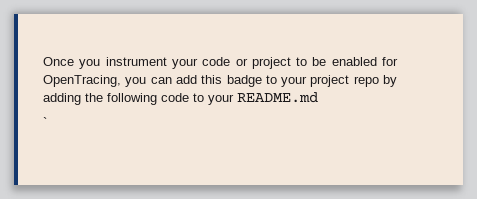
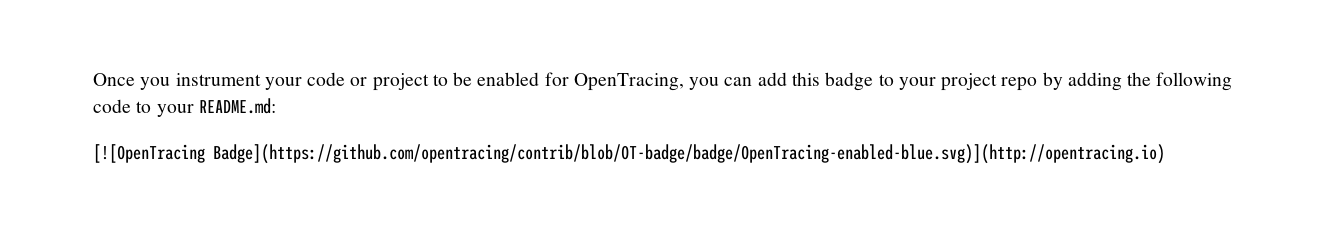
- Once you instrument your code or project to be enabled for OpenTracing, you can add this badge to your project repo by adding the following code to your README.md
- `
+ Once you instrument your code or project to be enabled for OpenTracing, you can add this badge to your project repo by adding the following code to your README.md:
+ [![OpenTracing Badge](https://github.com/opentracing/contrib/blob/OT-badge/badge/OpenTracing-enabled-blue.svg)](http://opentracing.io)

